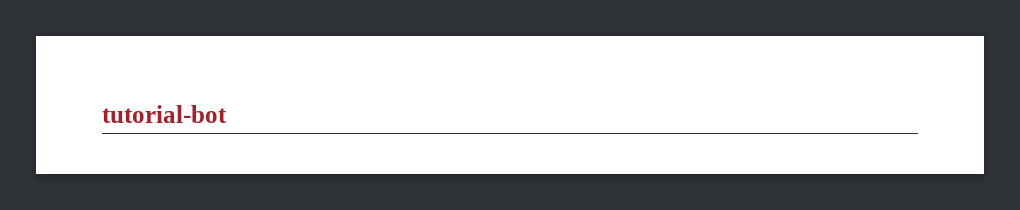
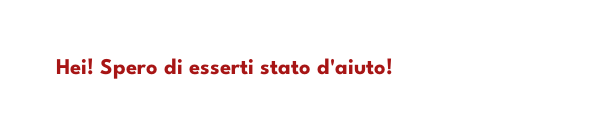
- tutorial-bot
+ Hei! Spero di esserti stato d'aiuto!

